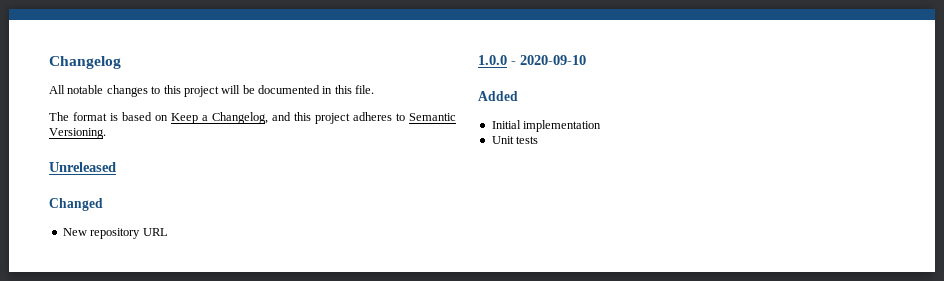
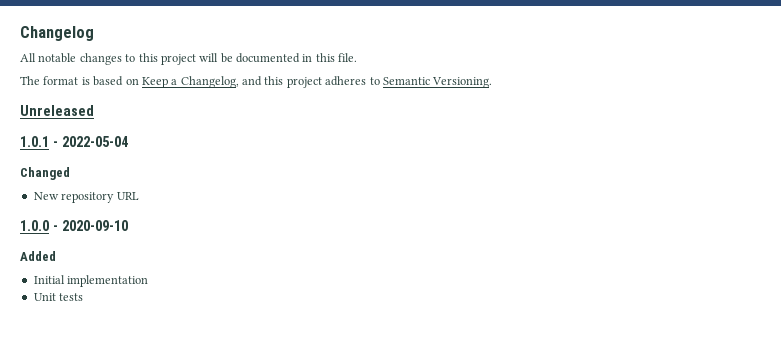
+ 1.0.1 - 2022-05-04

